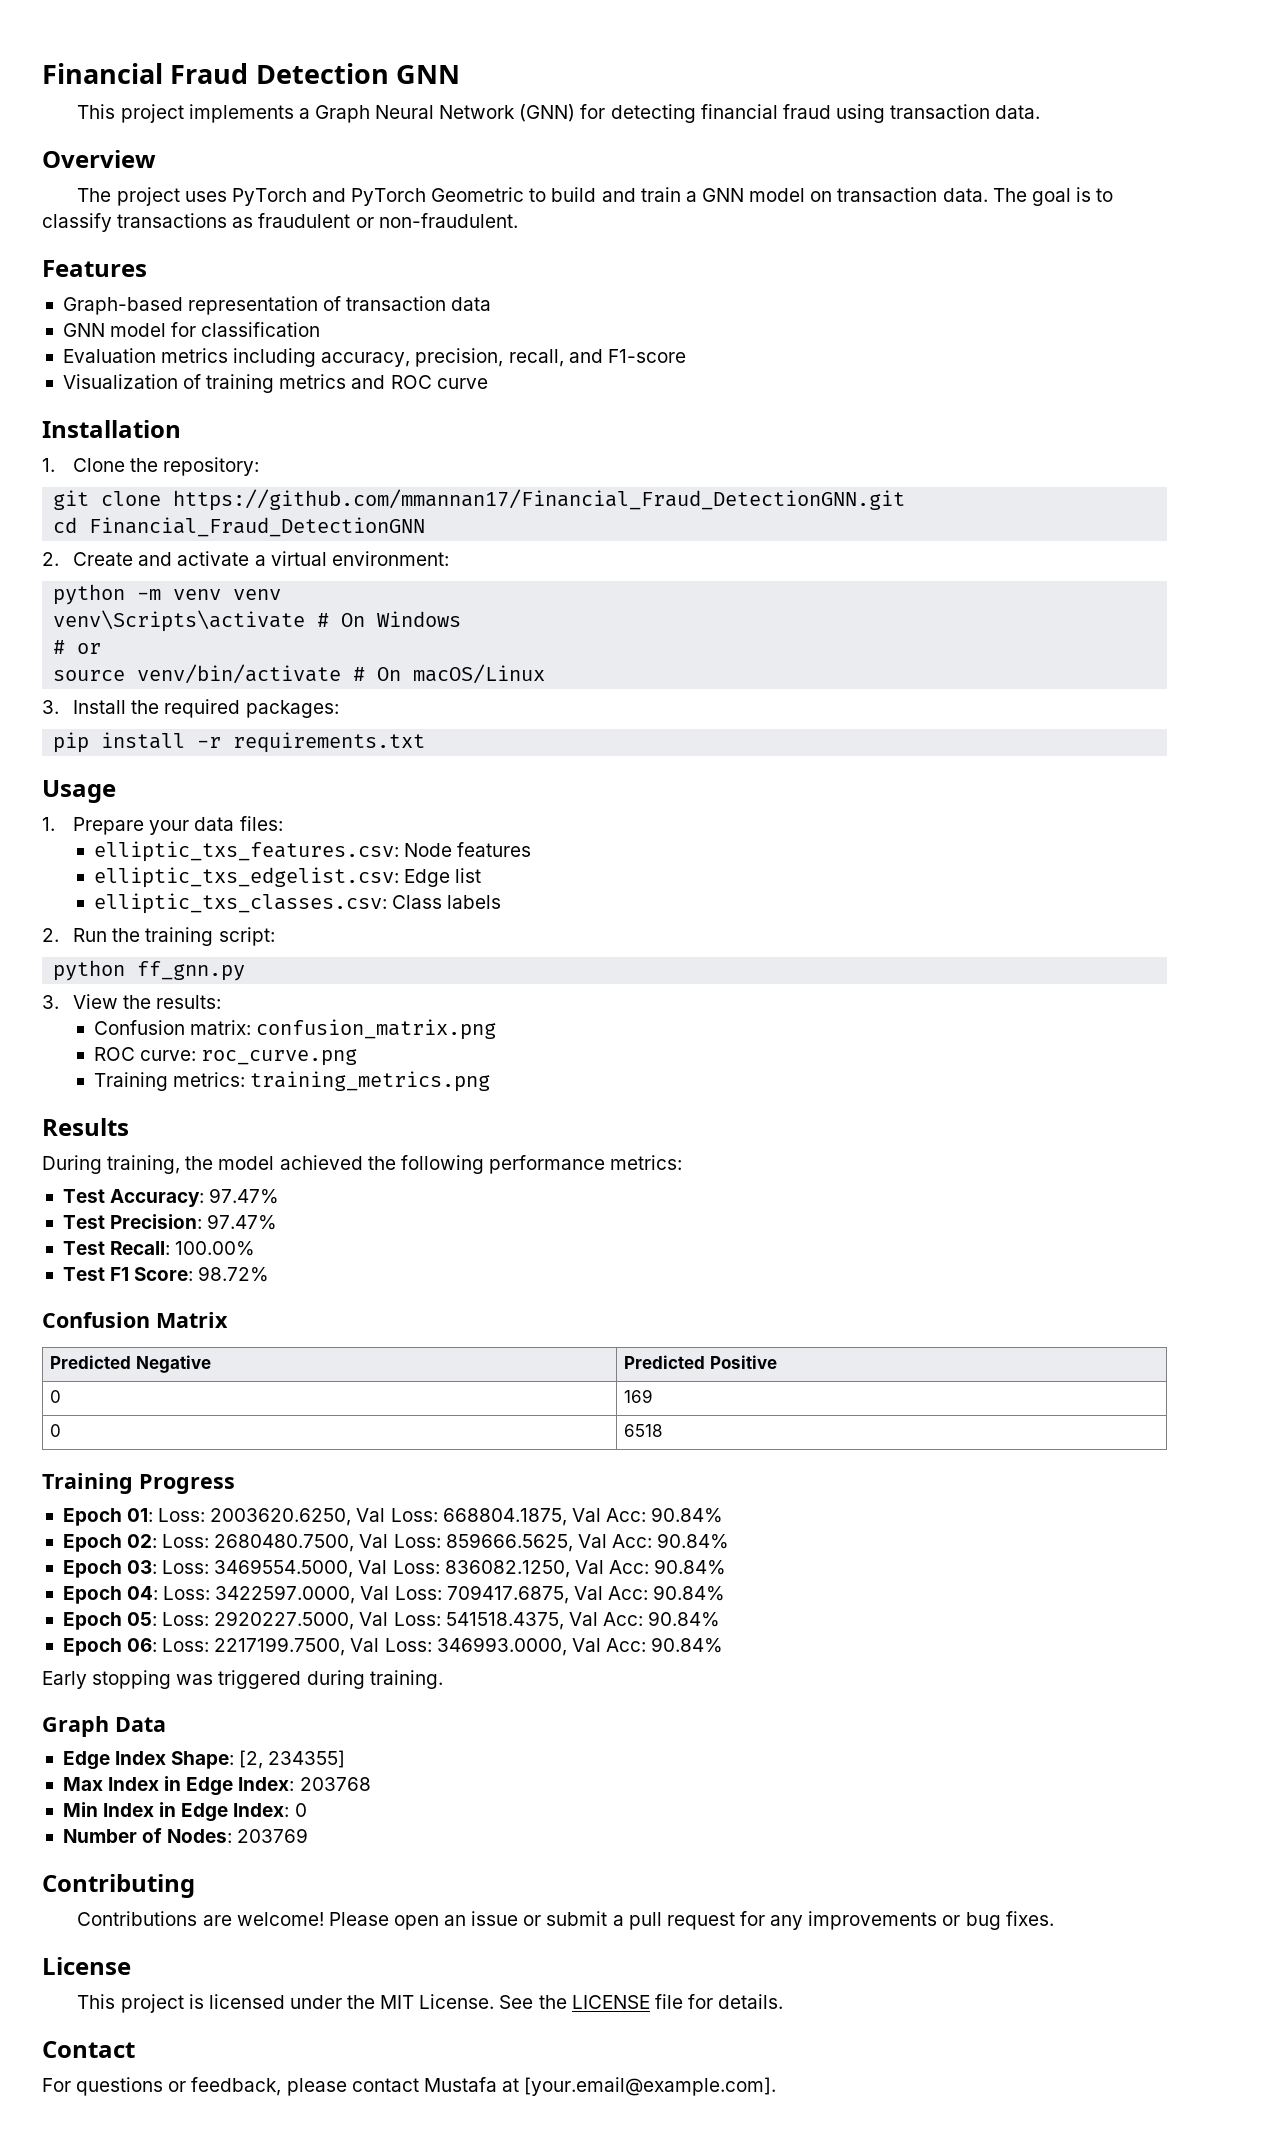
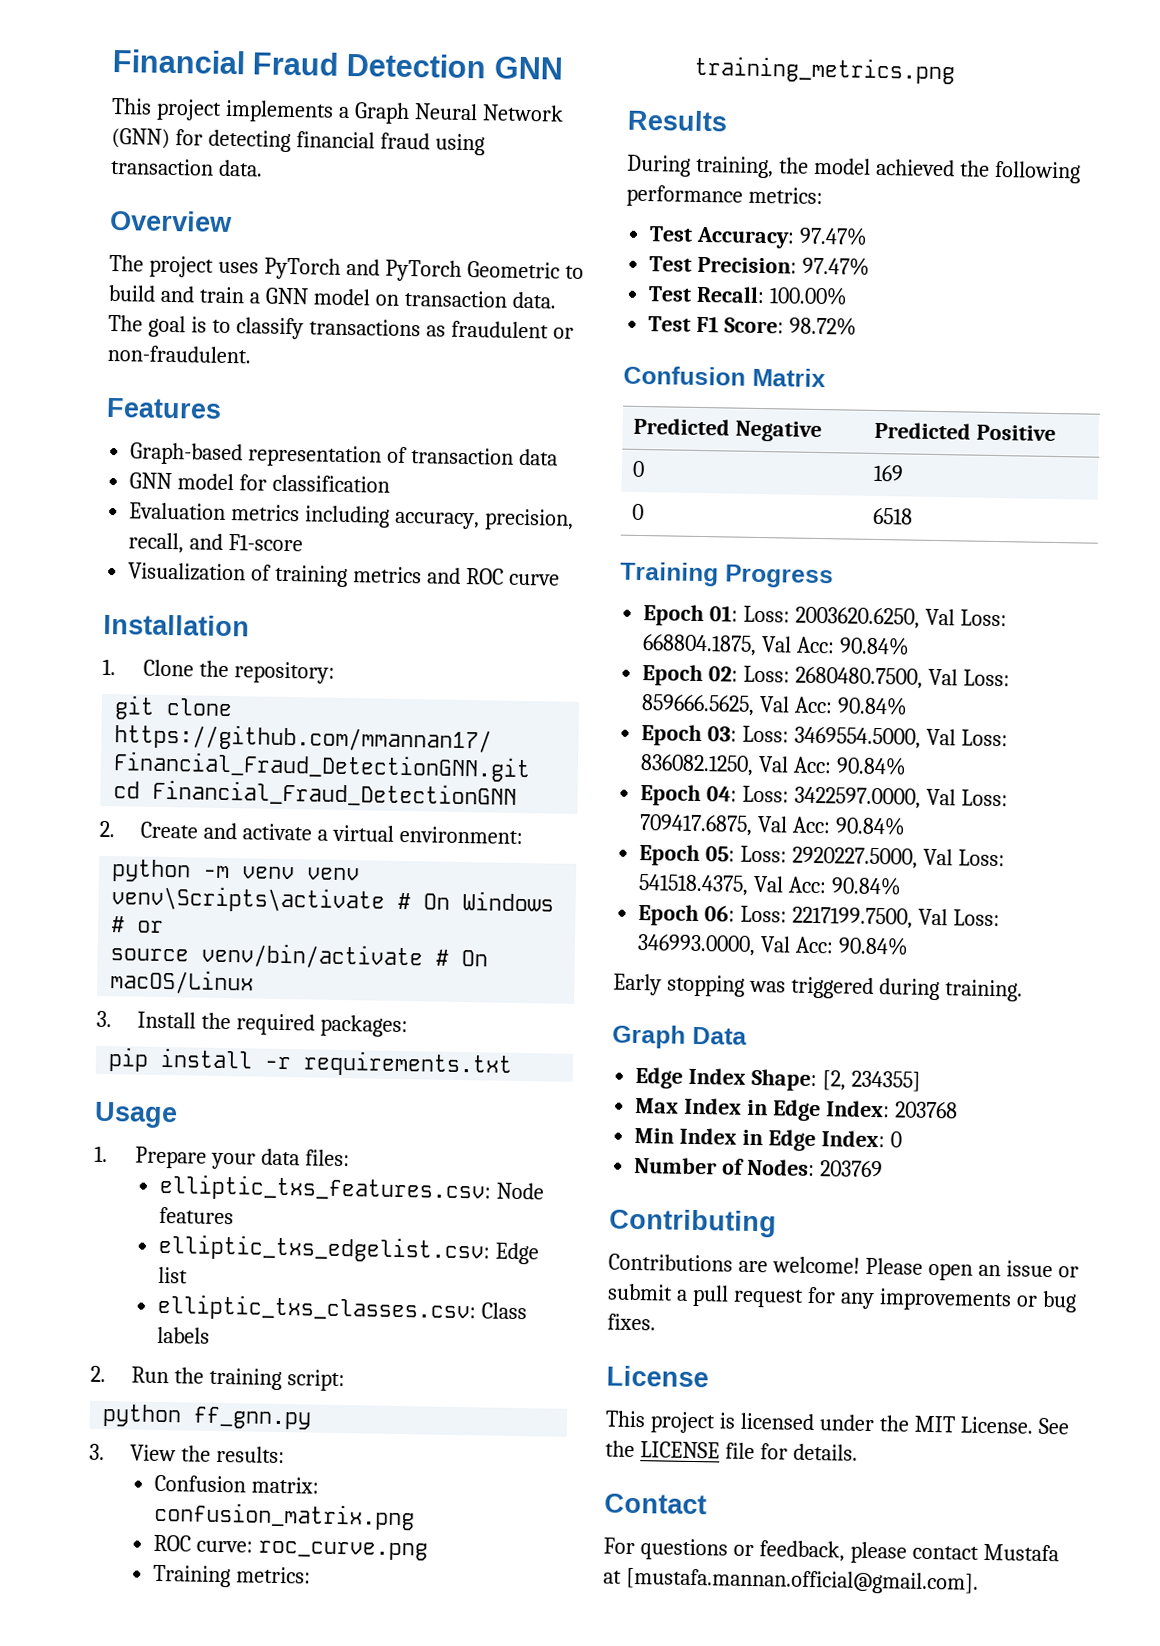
- For questions or feedback, please contact Mustafa at [your.email@example.com].
+ For questions or feedback, please contact Mustafa at [mustafa.mannan.official@gmail.com].

